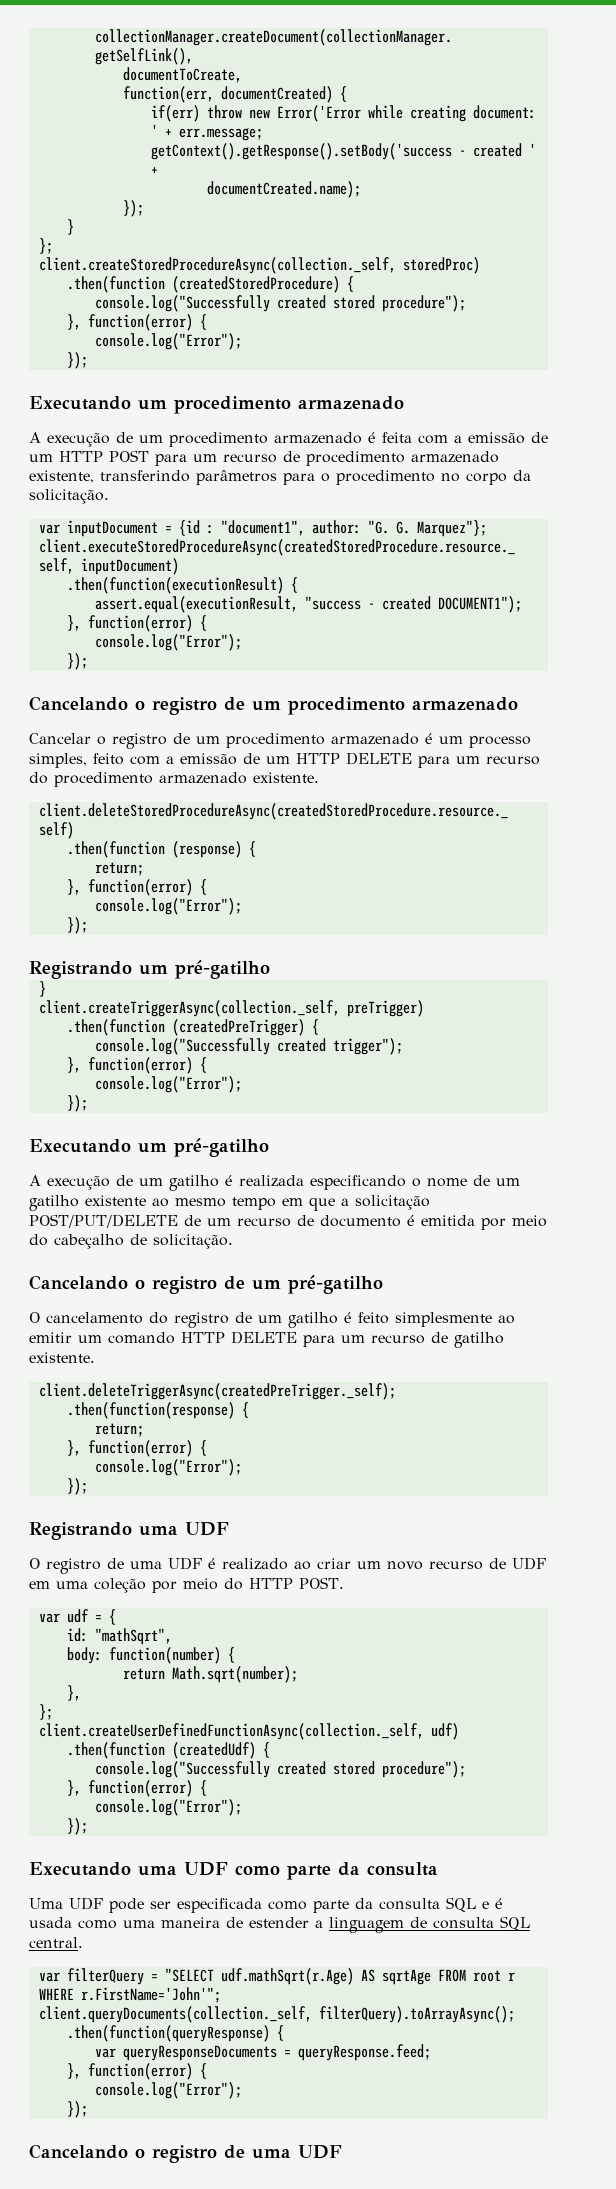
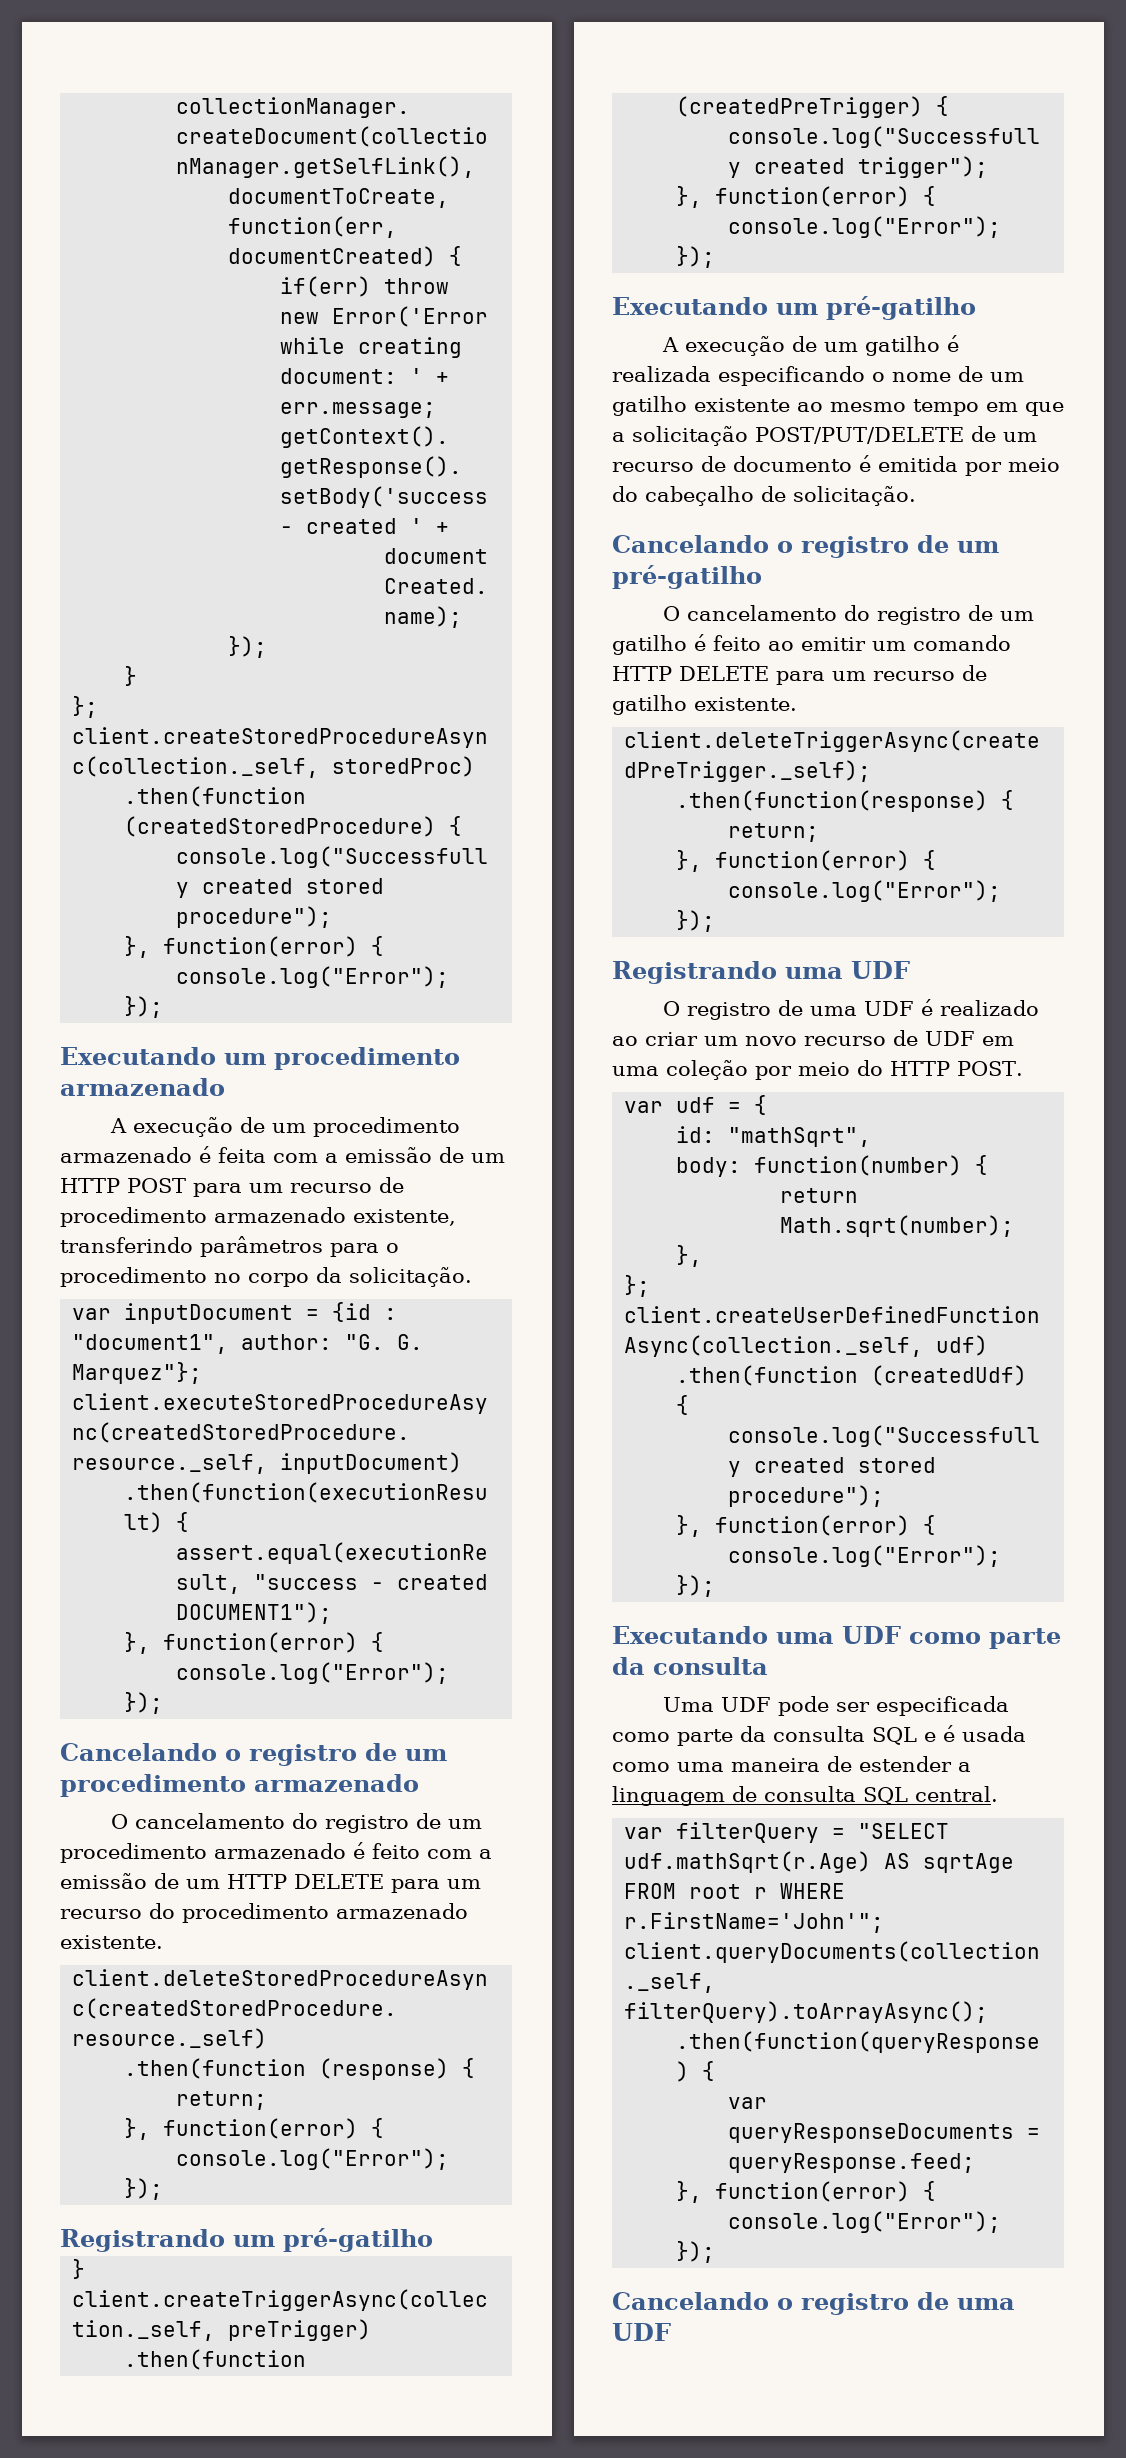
- Cancelar o registro de um procedimento armazenado é um processo simples, feito com a emissão de um HTTP DELETE para um recurso do procedimento armazenado existente.
+ O cancelamento do registro de um procedimento armazenado é feito com a emissão de um HTTP DELETE para um recurso do procedimento armazenado existente.
- O cancelamento do registro de um gatilho é feito simplesmente ao emitir um comando HTTP DELETE para um recurso de gatilho existente.
+ O cancelamento do registro de um gatilho é feito ao emitir um comando HTTP DELETE para um recurso de gatilho existente.

